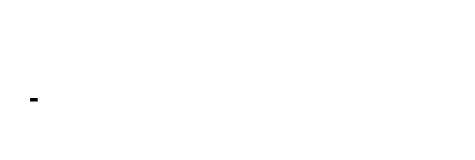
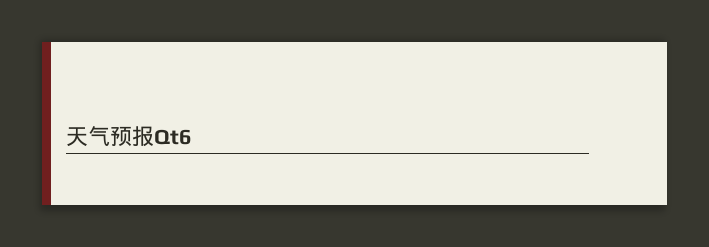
- -
+ 天气预报Qt6

